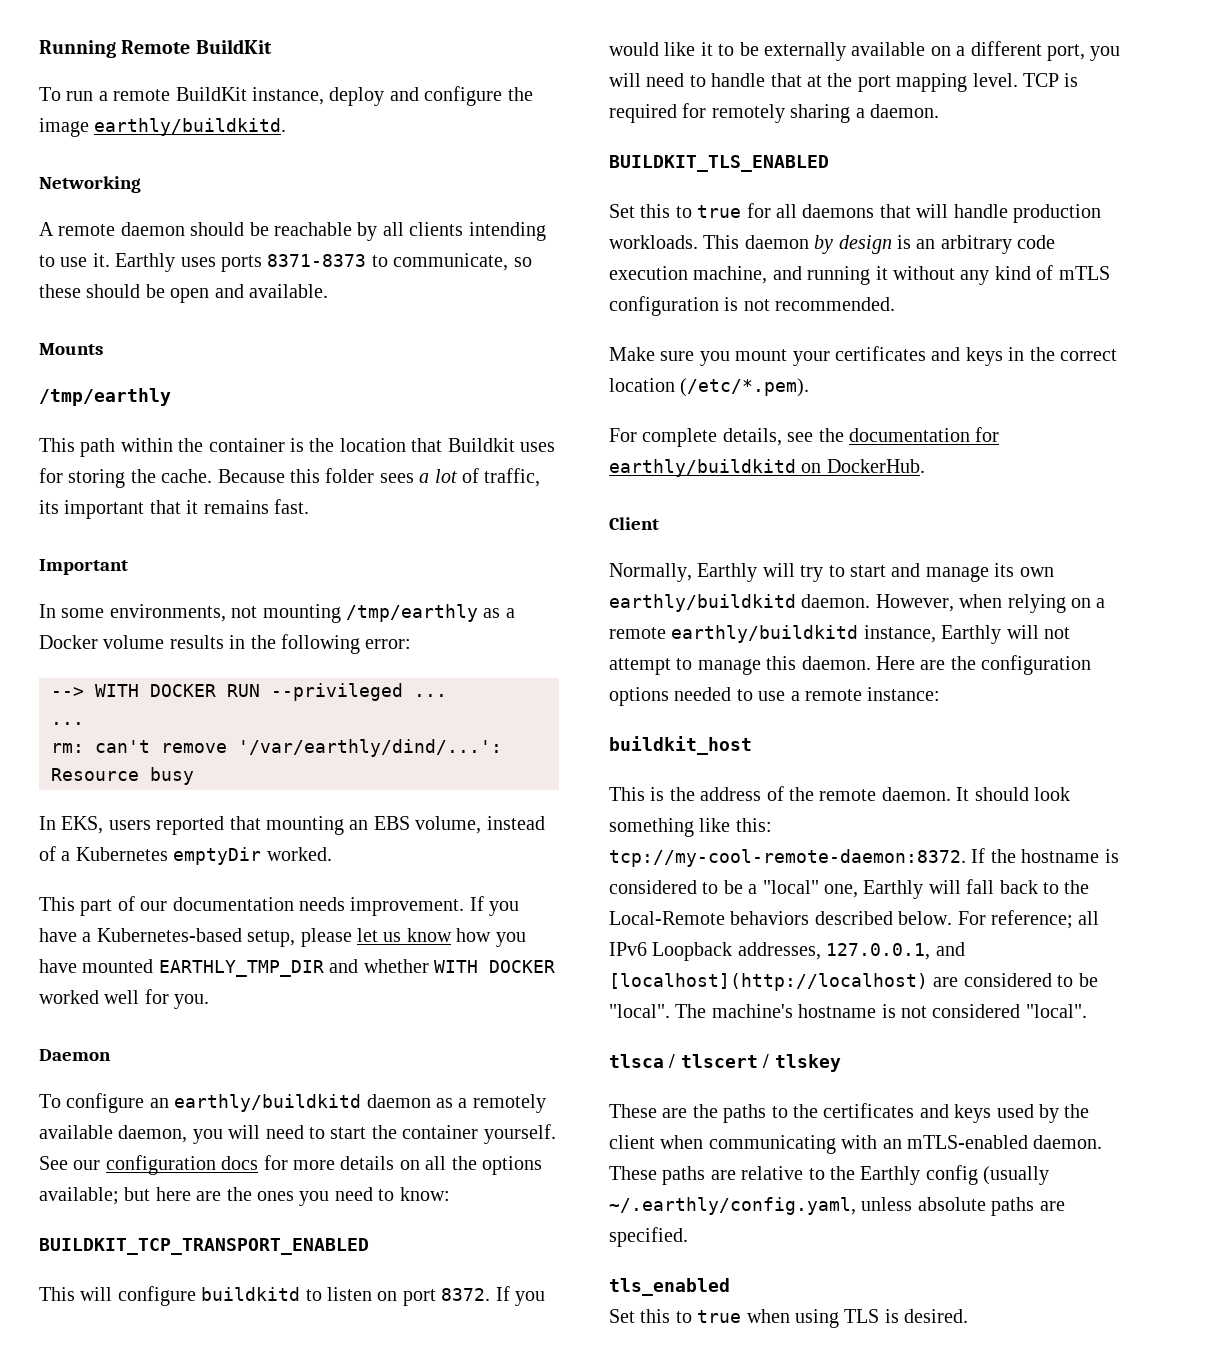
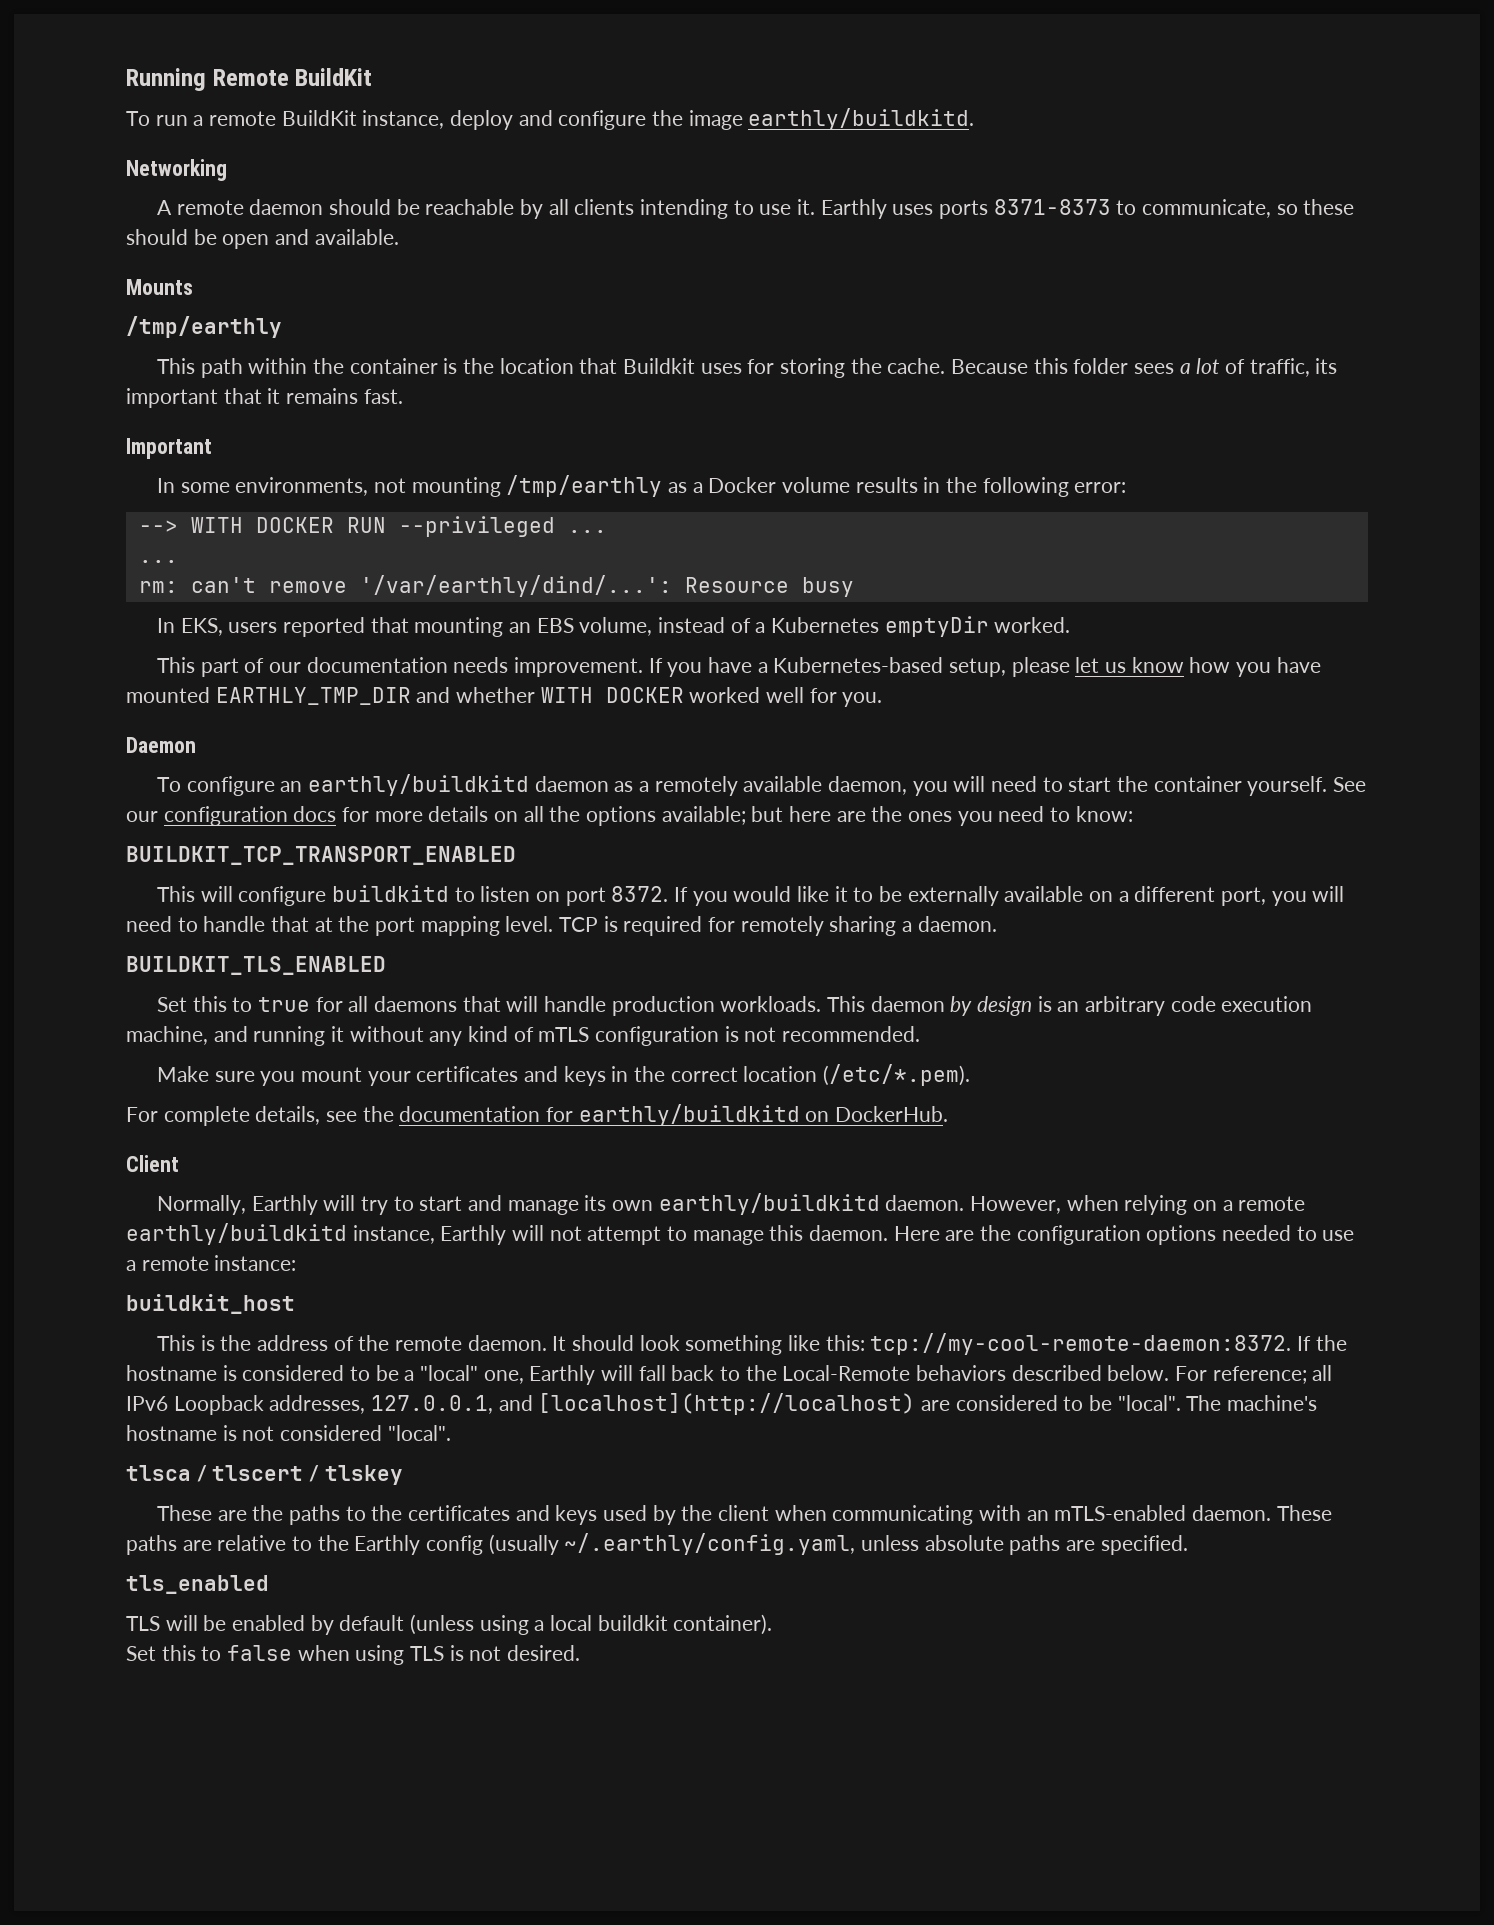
- Set this to true when using TLS is desired.
+ TLS will be enabled by default (unless using a local buildkit container).
+ Set this to false when using TLS is not desired.

